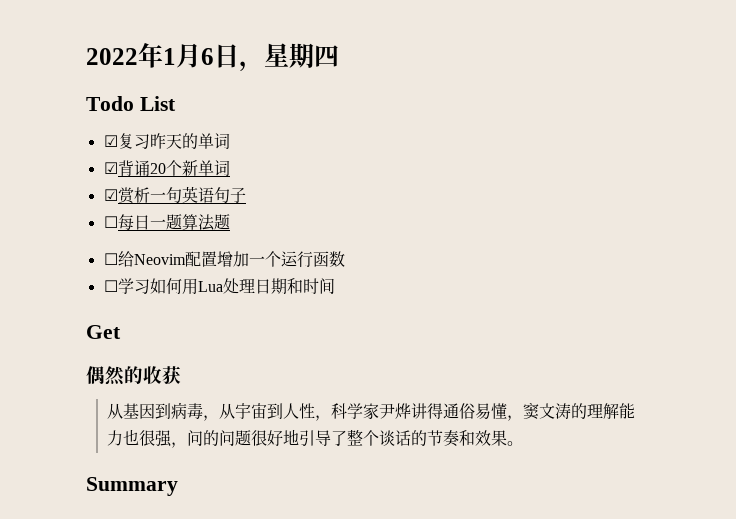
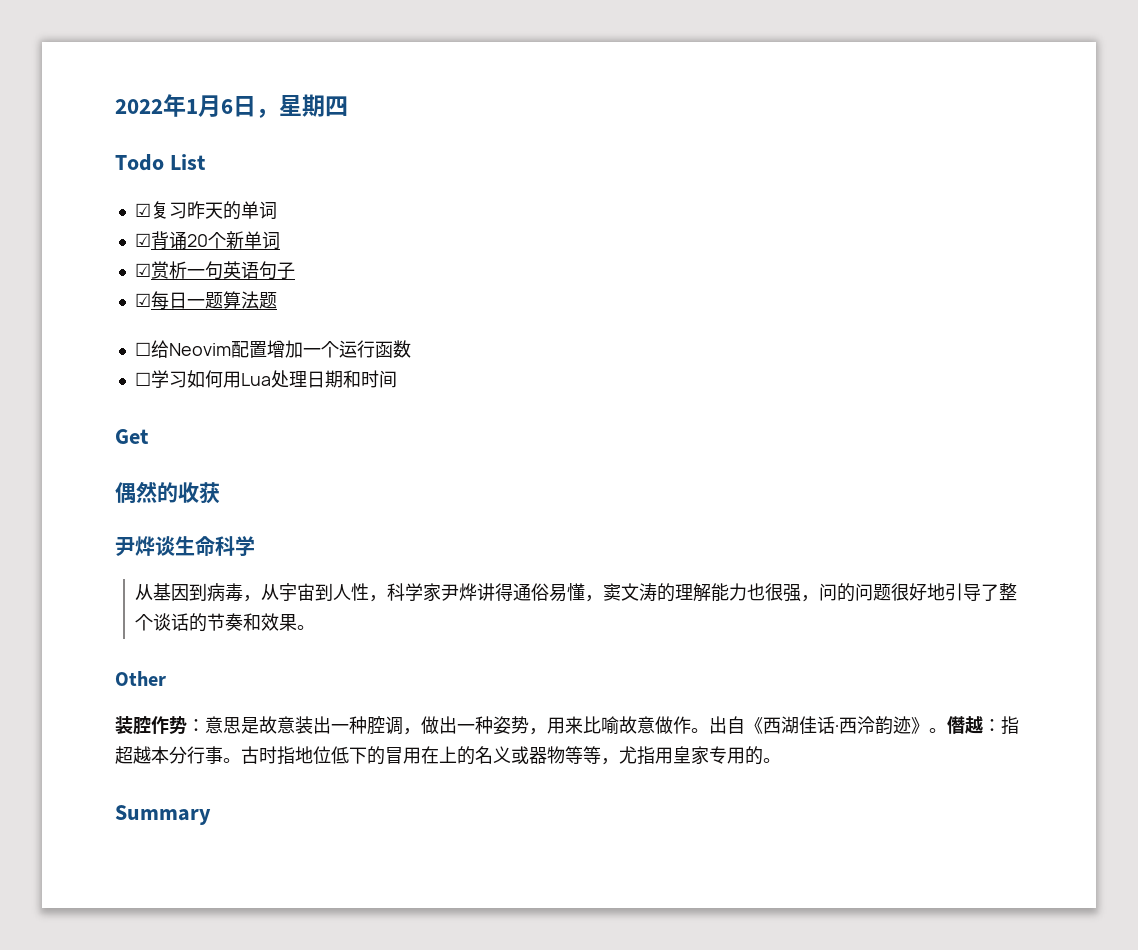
- ☐每日一题算法题
+ ☑每日一题算法题
+ 尹烨谈生命科学
+ Other
+ 装腔作势：意思是故意装出一种腔调，做出一种姿势，用来比喻故意做作。出自《西湖佳话·西泠韵迹》。僭越：指超越本分行事。古时指地位低下的冒用在上的名义或器物等等，尤指用皇家专用的。

